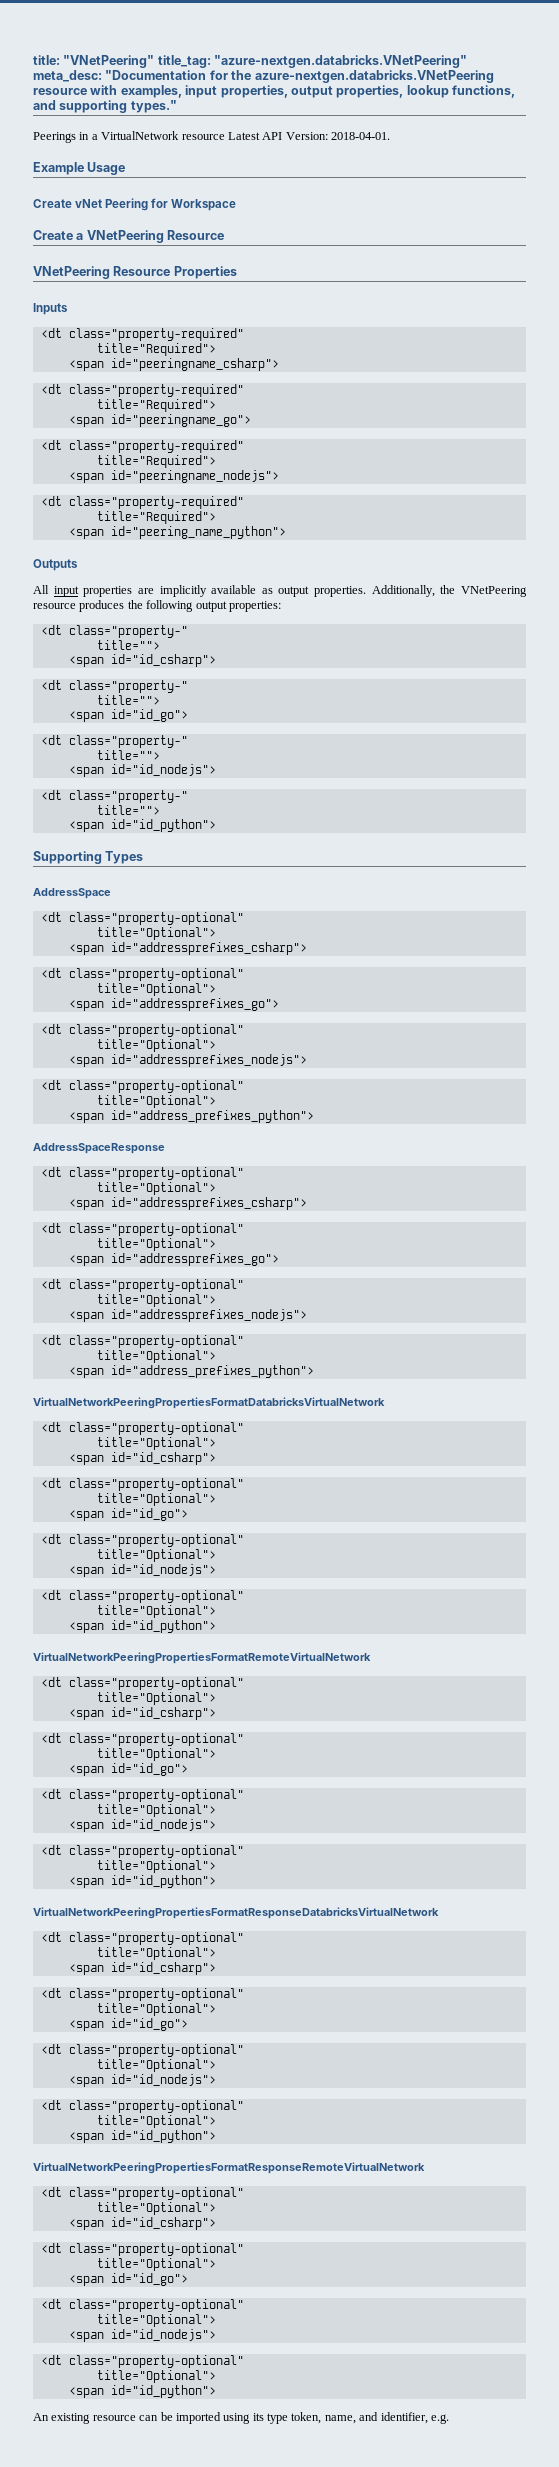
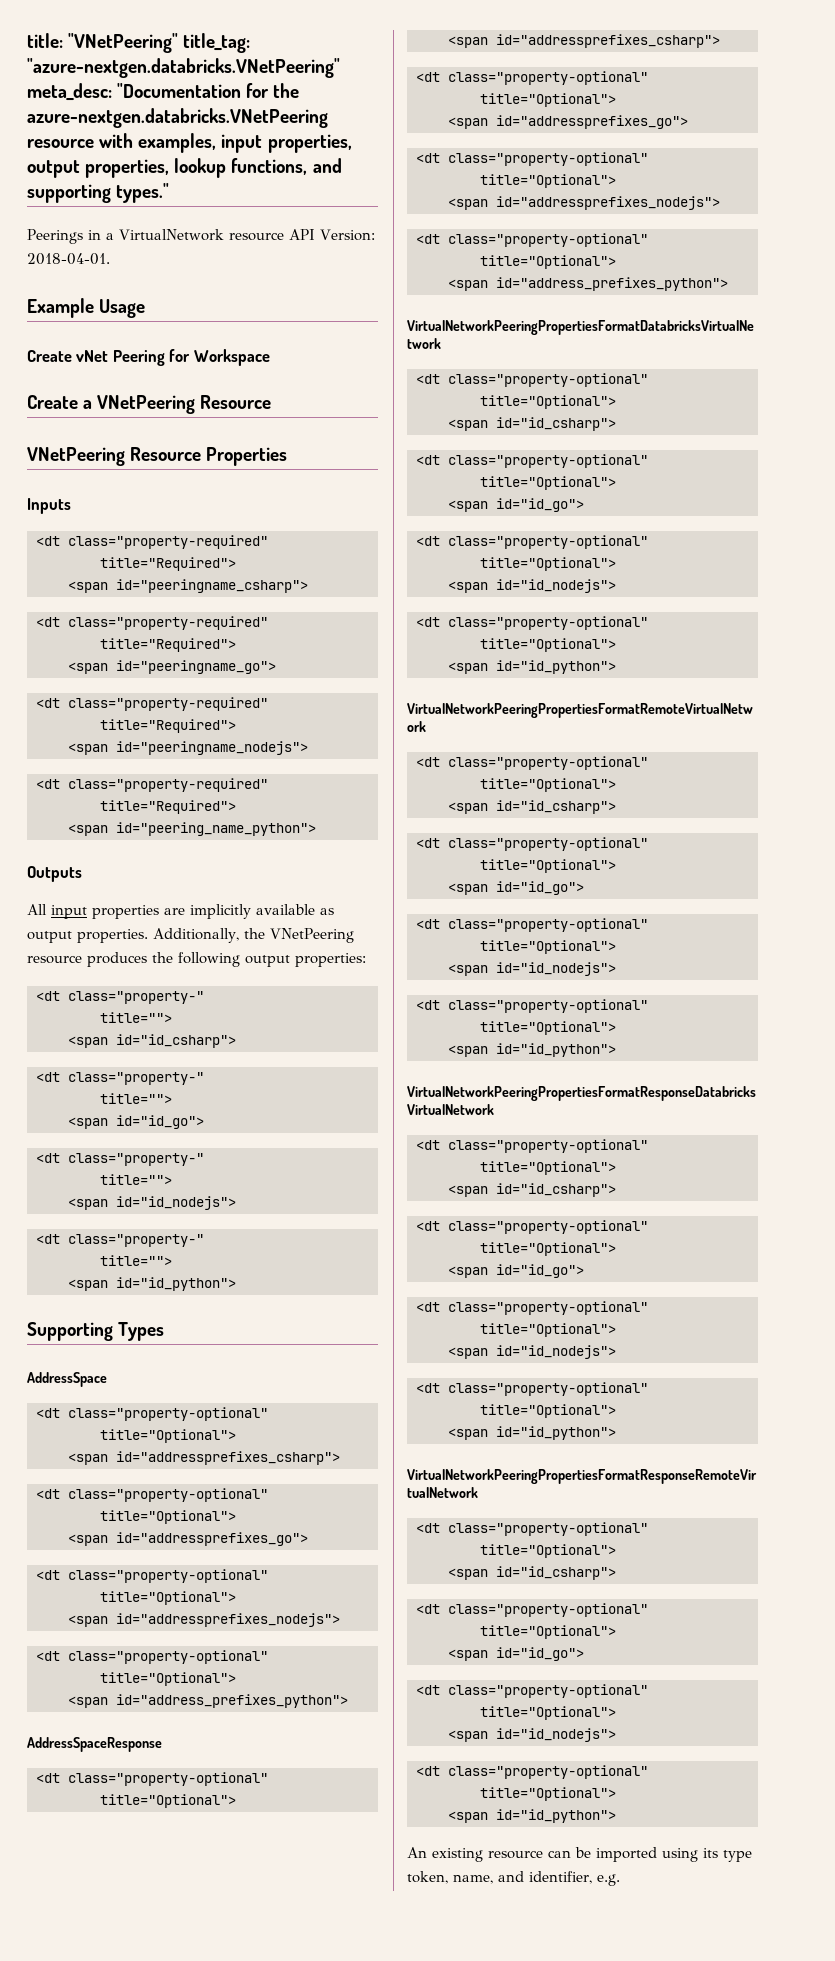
- Peerings in a VirtualNetwork resource Latest API Version: 2018-04-01.
+ Peerings in a VirtualNetwork resource API Version: 2018-04-01.

